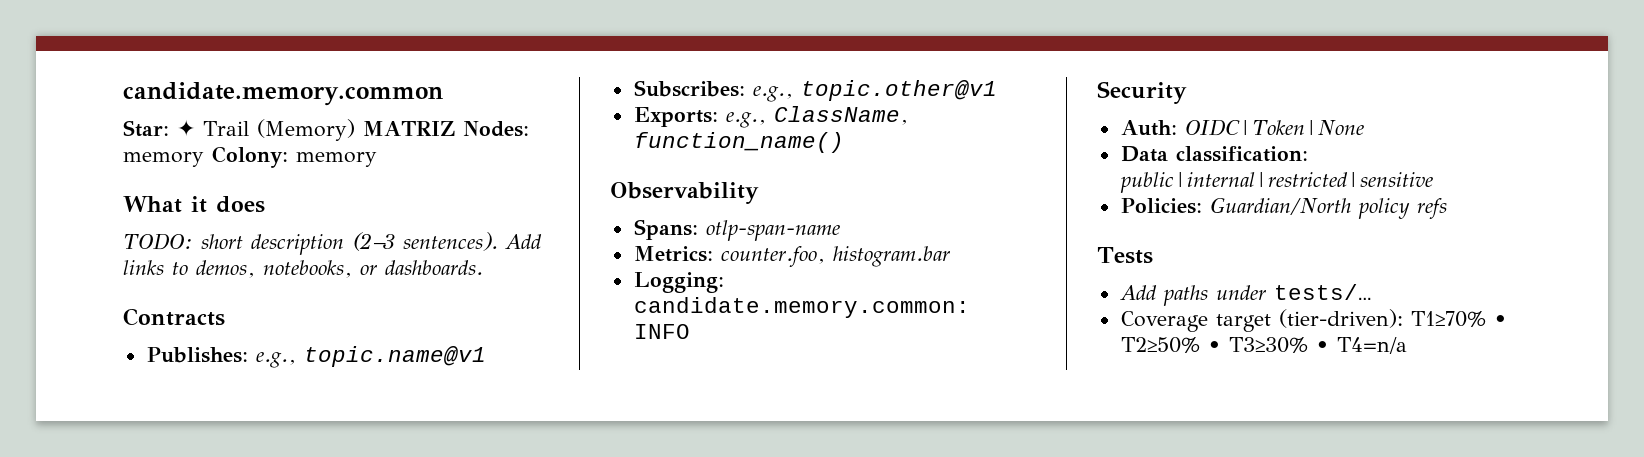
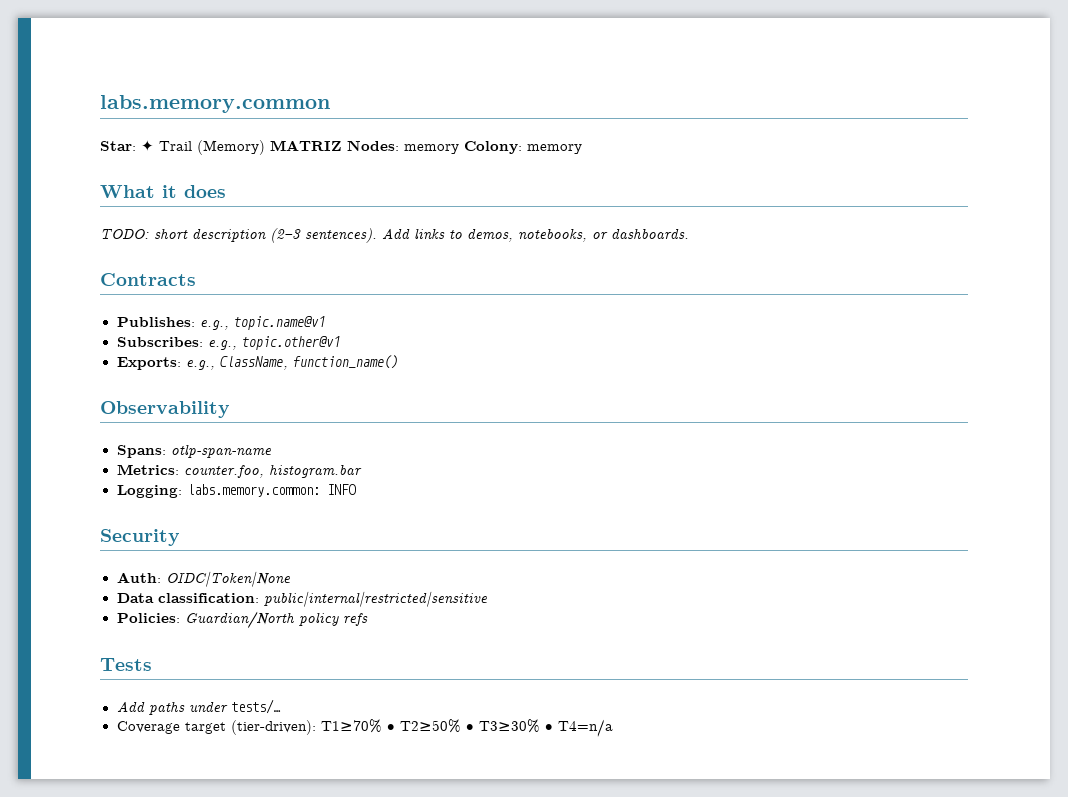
- candidate.memory.common
+ labs.memory.common
- Logging: candidate.memory.common: INFO
+ Logging: labs.memory.common: INFO

